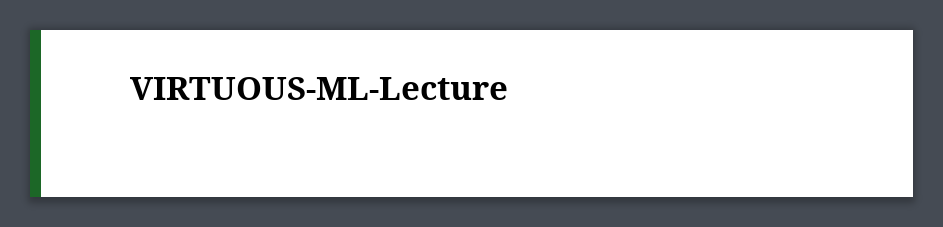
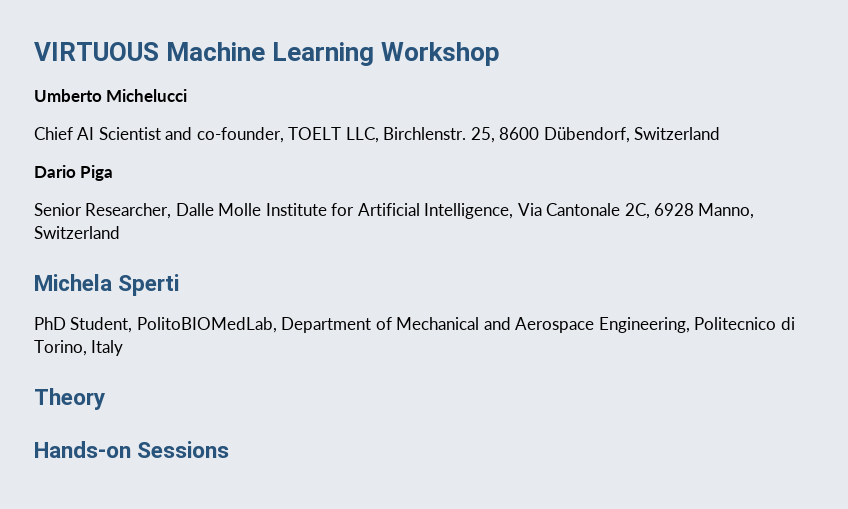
- VIRTUOUS-ML-Lecture
+ VIRTUOUS Machine Learning Workshop
+ Umberto Michelucci
+ Chief AI Scientist and co-founder, TOELT LLC, Birchlenstr. 25, 8600 Dübendorf, Switzerland
+ Dario Piga
+ Senior Researcher, Dalle Molle Institute for Artificial Intelligence, Via Cantonale 2C, 6928 Manno, Switzerland
+ Michela Sperti
+ PhD Student, PolitoBIOMedLab, Department of Mechanical and Aerospace Engineering, Politecnico di Torino, Italy
+ Theory
+ Hands-on Sessions

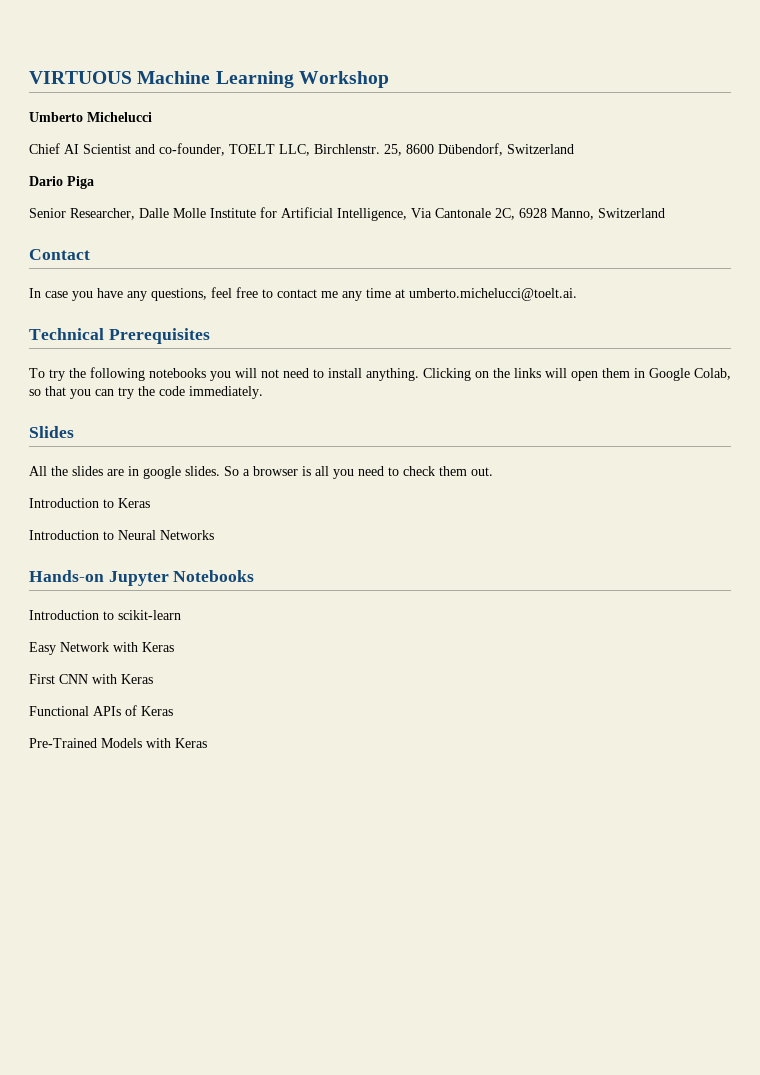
- Michela Sperti
- PhD Student, PolitoBIOMedLab, Department of Mechanical and Aerospace Engineering, Politecnico di Torino, Italy
- Theory
- Hands-on Sessions
+ Contact
+ In case you have any questions, feel free to contact me any time at umberto.michelucci@toelt.ai.
+ Technical Prerequisites
+ To try the following notebooks you will not need to install anything. Clicking on the links will open them in Google Colab, so that you can try the code immediately.
+ Slides
+ All the slides are in google slides. So a browser is all you need to check them out.
+ Introduction to Keras
+ Introduction to Neural Networks
+ Hands-on Jupyter Notebooks
+ Introduction to scikit-learn
+ Easy Network with Keras
+ First CNN with Keras
+ Functional APIs of Keras
+ Pre-Trained Models with Keras

